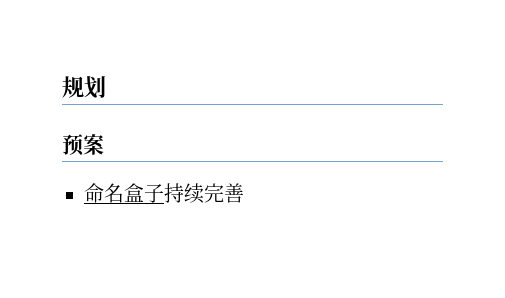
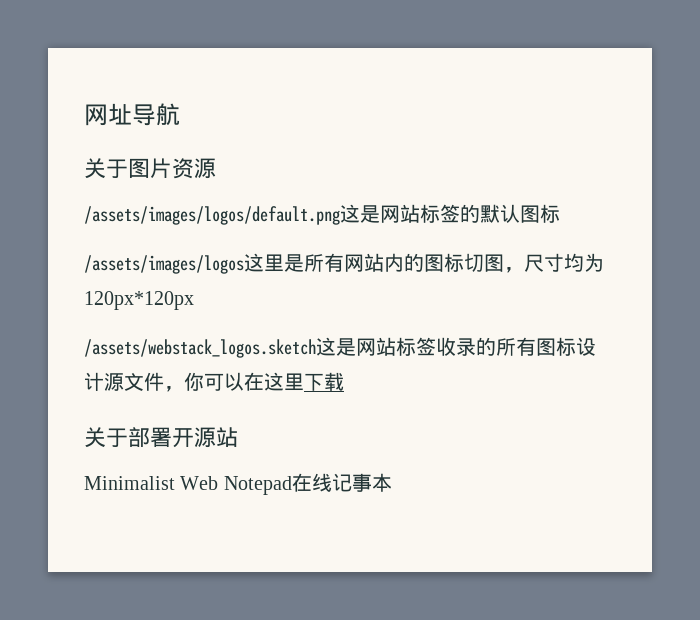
- 规划
- 预案
- 命名盒子持续完善
+ 网址导航
+ 关于图片资源
+ /assets/images/logos/default.png这是网站标签的默认图标
+ /assets/images/logos这里是所有网站内的图标切图，尺寸均为120px*120px
+ /assets/webstack_logos.sketch这是网站标签收录的所有图标设计源文件，你可以在这里下载
+ 关于部署开源站
+ Minimalist Web Notepad在线记事本

